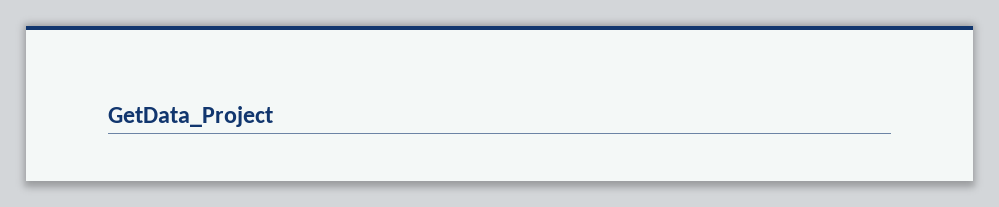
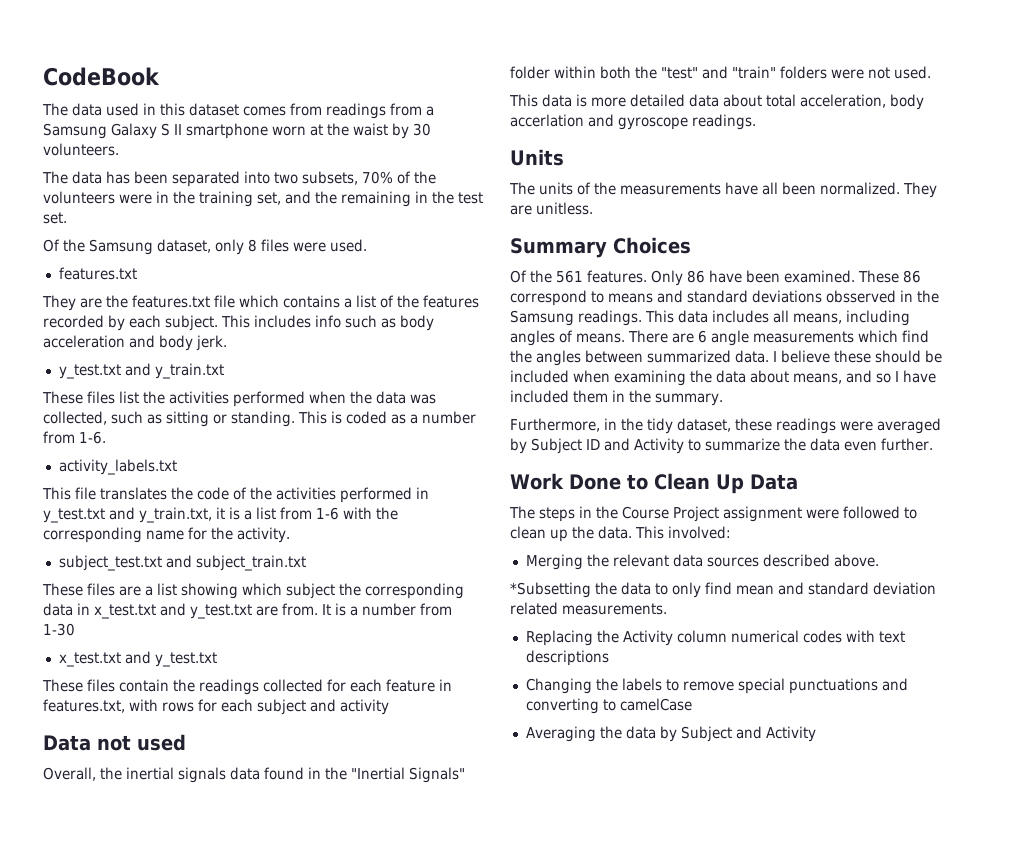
- GetData_Project
+ CodeBook
+ The data used in this dataset comes from readings from a Samsung Galaxy S II smartphone worn at the waist by 30 volunteers.
+ The data has been separated into two subsets, 70% of the volunteers were in the training set, and the remaining in the test set.
+ Of the Samsung dataset, only 8 files were used.
+ features.txt
+ They are the features.txt file which contains a list of the features recorded by each subject. This includes info such as body acceleration and body jerk.
+ y_test.txt and y_train.txt
+ These files list the activities performed when the data was collected, such as sitting or standing. This is coded as a number from 1-6.
+ activity_labels.txt
+ This file translates the code of the activities performed in y_test.txt and y_train.txt, it is a list from 1-6 with the corresponding name for the activity.
+ subject_test.txt and subject_train.txt
+ These files are a list showing which subject the corresponding data in x_test.txt and y_test.txt are from. It is a number from 1-30
+ x_test.txt and y_test.txt
+ These files contain the readings collected for each feature in features.txt, with rows for each subject and activity
+ Data not used
+ Overall, the inertial signals data found in the "Inertial Signals" folder within both the "test" and "train" folders were not used.
+ This data is more detailed data about total acceleration, body accerlation and gyroscope readings.
+ Units
+ The units of the measurements have all been normalized. They are unitless.
+ Summary Choices
+ Of the 561 features. Only 86 have been examined. These 86 correspond to means and standard deviations obsserved in the Samsung readings. This data includes all means, including angles of means. There are 6 angle measurements which find the angles between summarized data. I believe these should be included when examining the data about means, and so I have included them in the summary.
+ Furthermore, in the tidy dataset, these readings were averaged by Subject ID and Activity to summarize the data even further.
+ Work Done to Clean Up Data
+ The steps in the Course Project assignment were followed to clean up the data. This involved:
+ Merging the relevant data sources described above.
+ *Subsetting the data to only find mean and standard deviation related measurements.
+ Replacing the Activity column numerical codes with text descriptions
+ Changing the labels to remove special punctuations and converting to camelCase
+ Averaging the data by Subject and Activity

